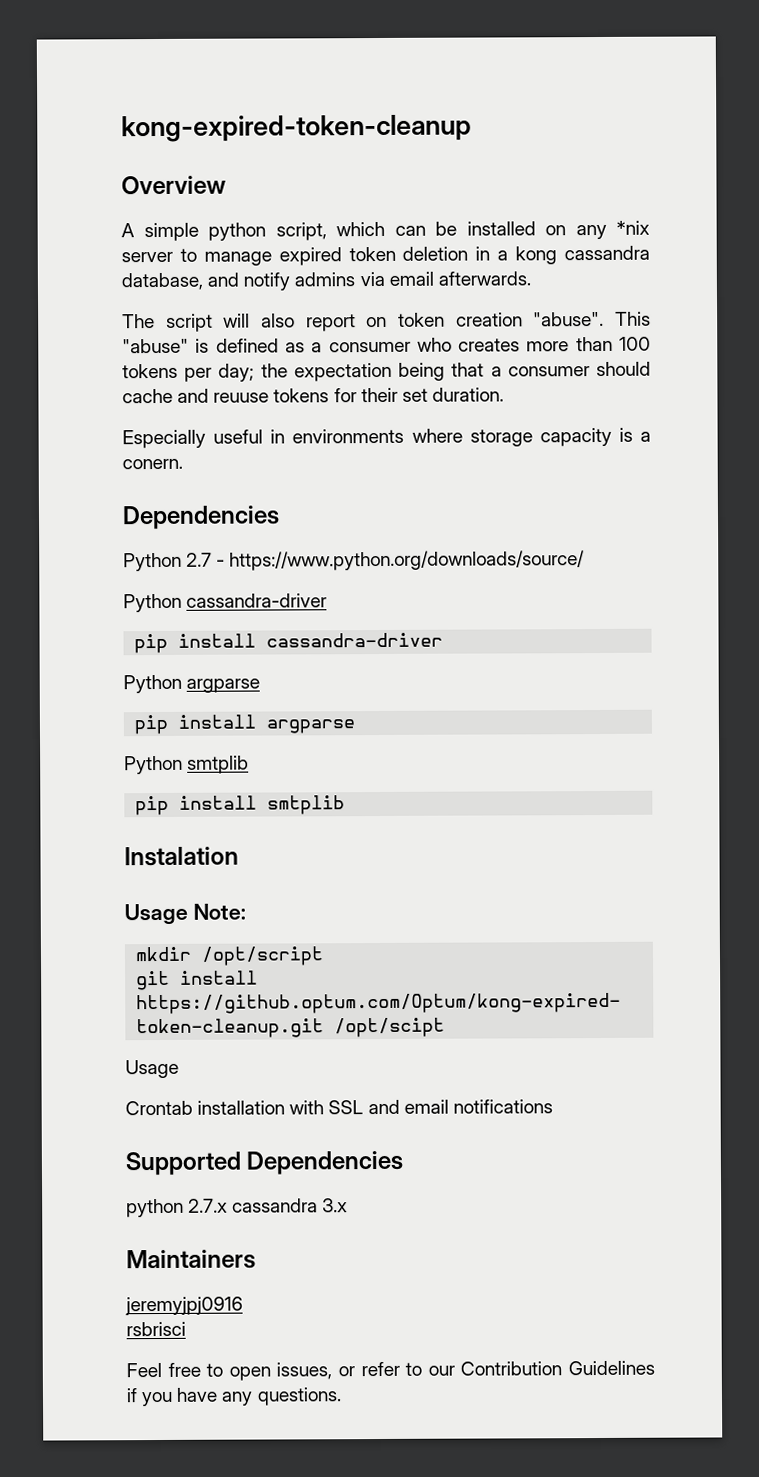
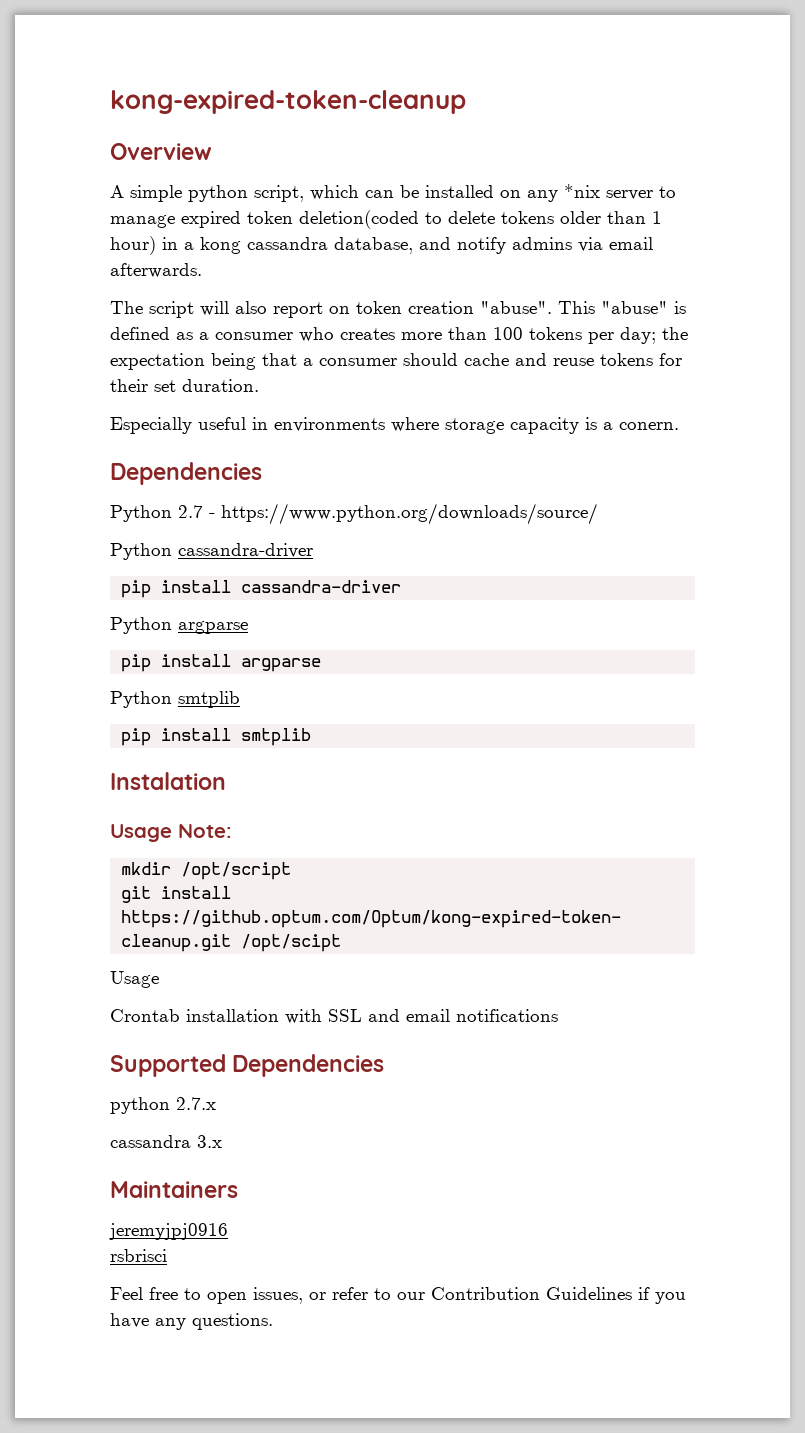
- A simple python script, which can be installed on any *nix server to manage expired token deletion in a kong cassandra database, and notify admins via email afterwards.
+ A simple python script, which can be installed on any *nix server to manage expired token deletion(coded to delete tokens older than 1 hour) in a kong cassandra database, and notify admins via email afterwards.
- This "abuse" is defined as a consumer who creates more than 100 tokens per day; the expectation being that a consumer should cache and reuuse tokens for their set duration.
+ This "abuse" is defined as a consumer who creates more than 100 tokens per day; the expectation being that a consumer should cache and reuse tokens for their set duration.
- python 2.7.x cassandra 3.x
+ python 2.7.x
+ cassandra 3.x

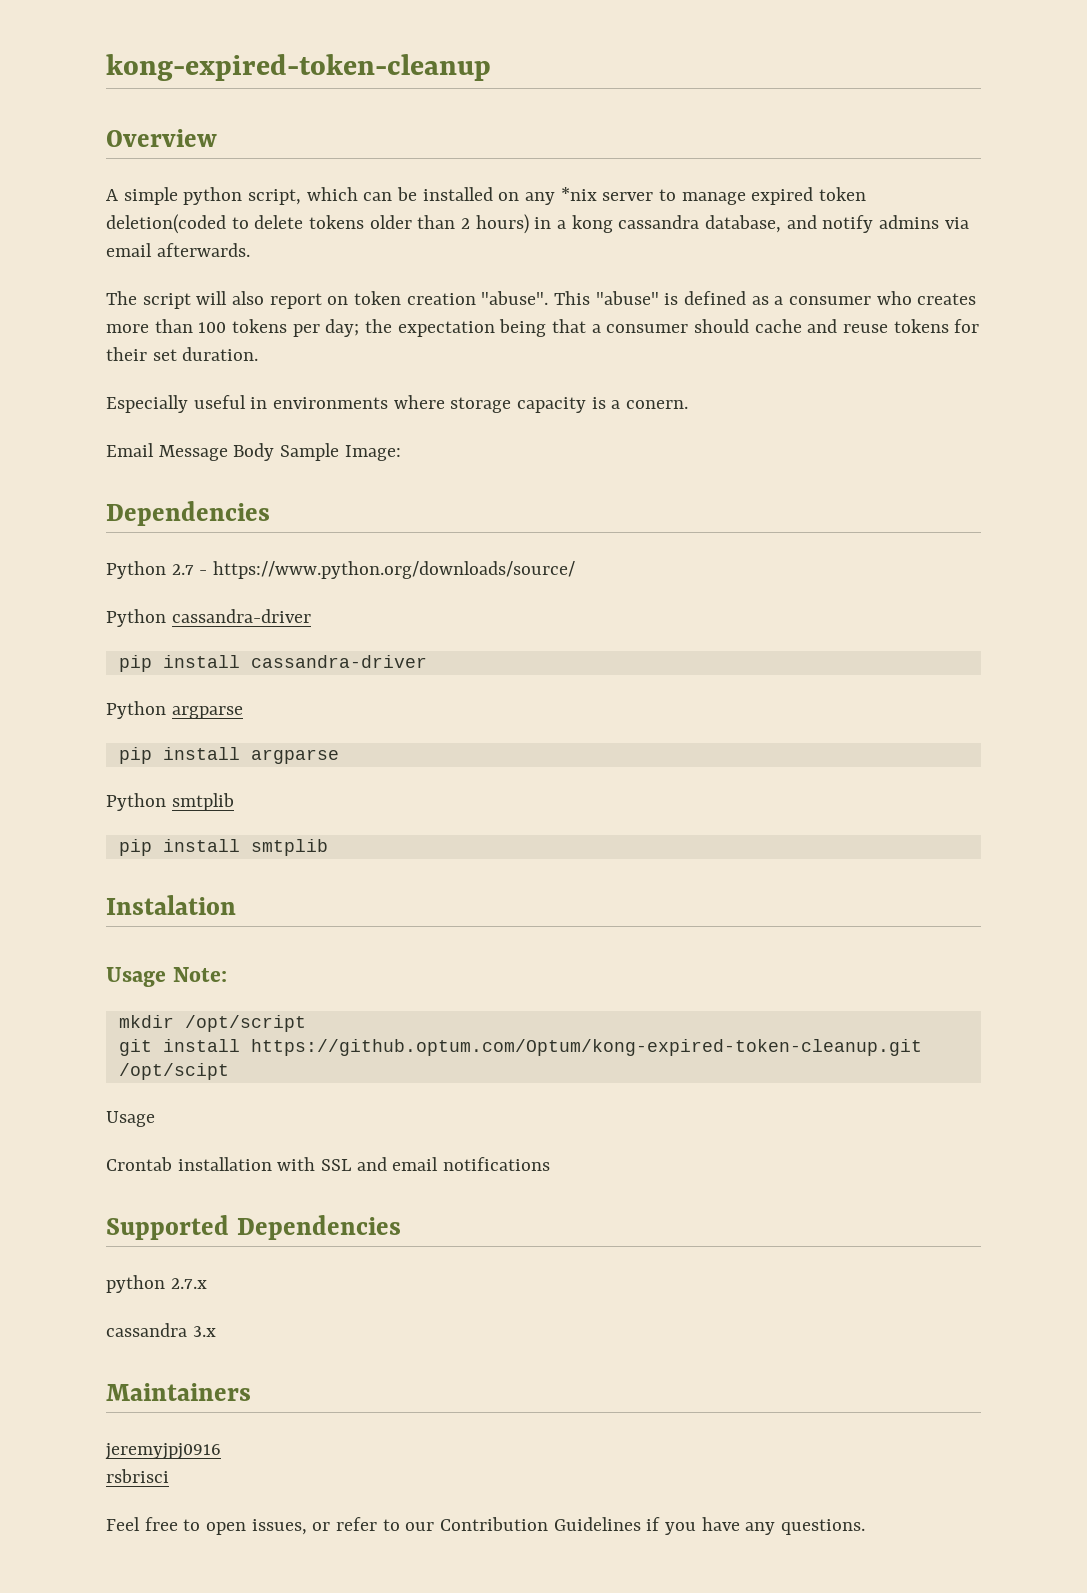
- A simple python script, which can be installed on any *nix server to manage expired token deletion(coded to delete tokens older than 1 hour) in a kong cassandra database, and notify admins via email afterwards.
+ A simple python script, which can be installed on any *nix server to manage expired token deletion(coded to delete tokens older than 2 hours) in a kong cassandra database, and notify admins via email afterwards.
+ Email Message Body Sample Image:

